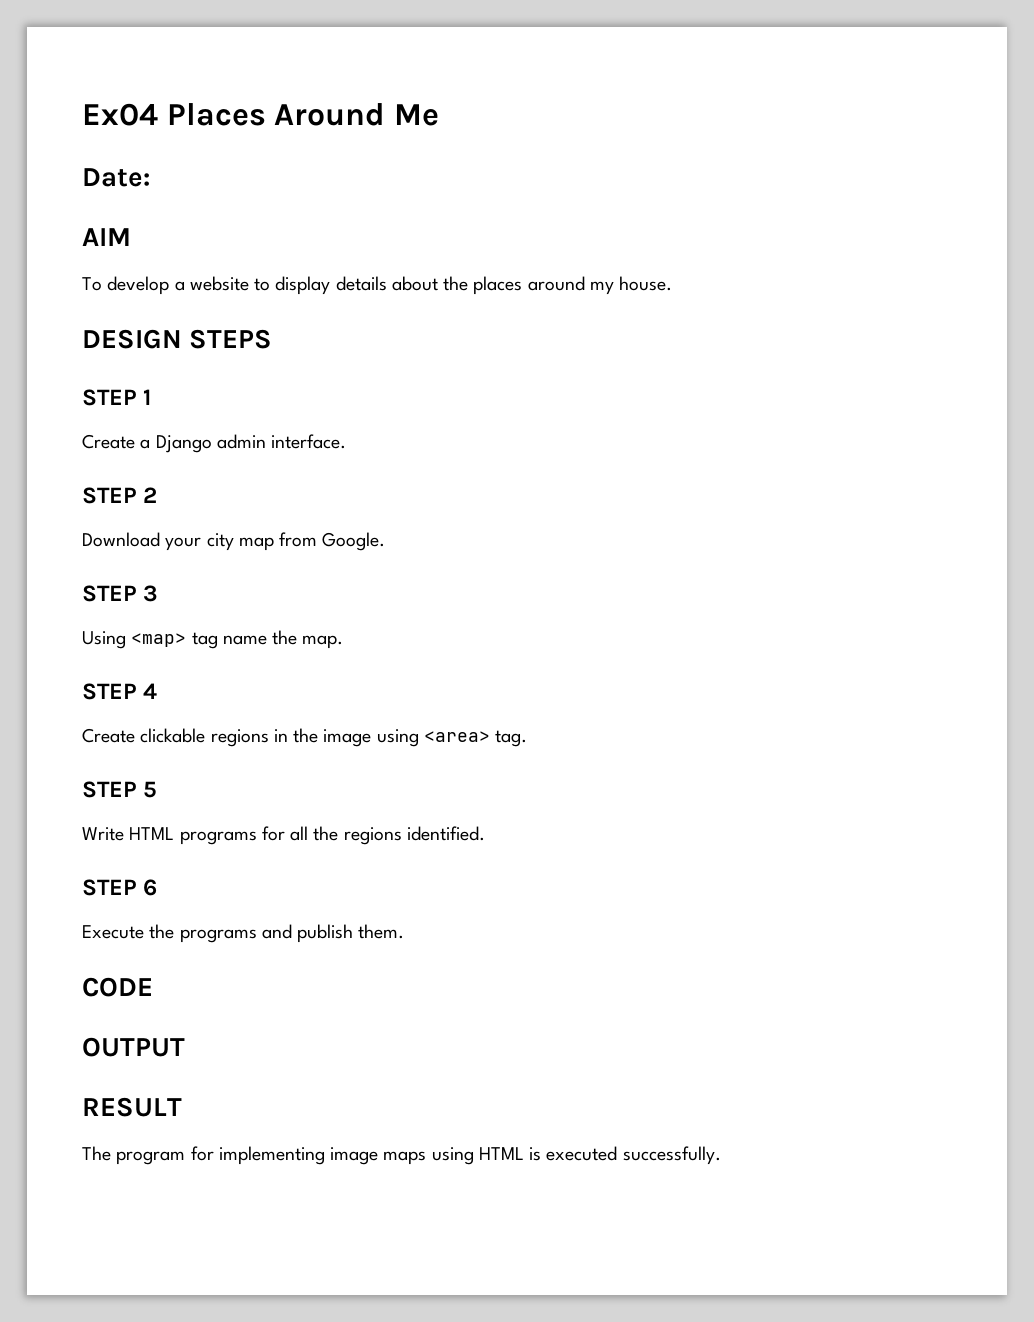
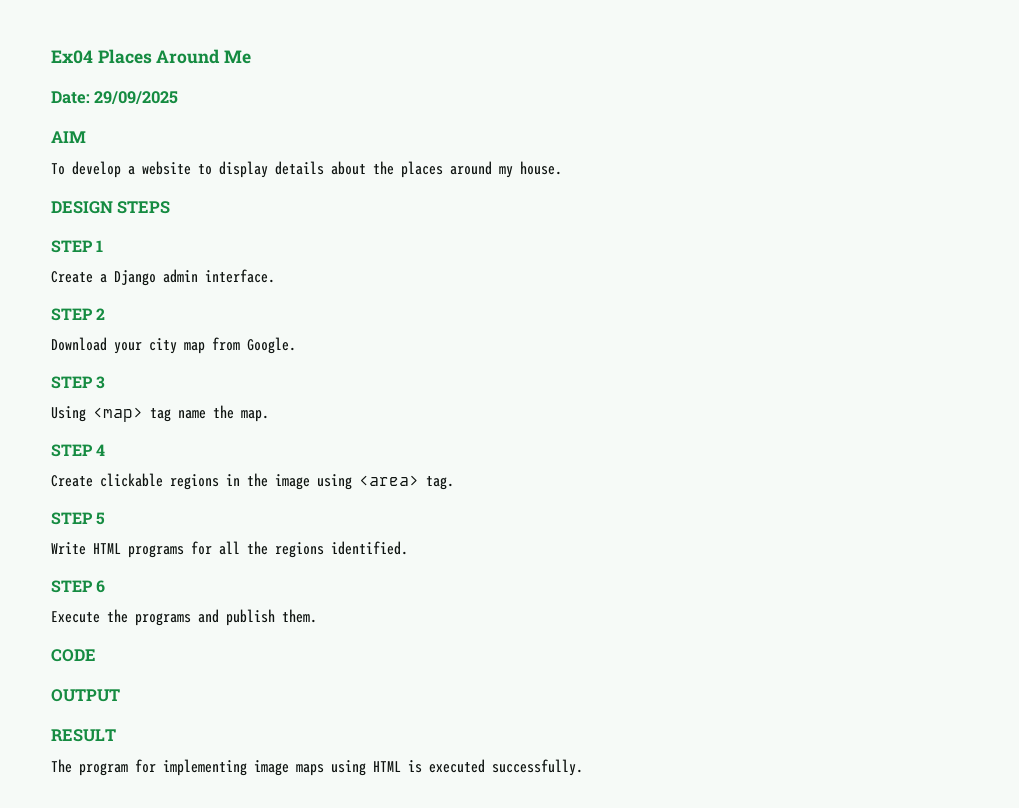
- Date:
+ Date: 29/09/2025

